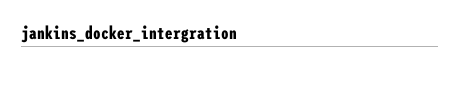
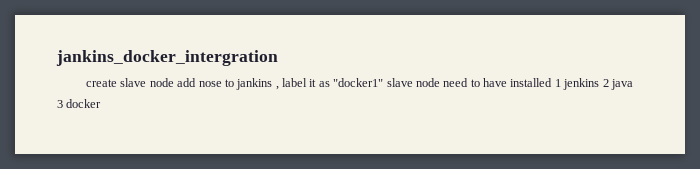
+ create slave node add nose to jankins , label it as "docker1" slave node need to have installed 1 jenkins 2 java 3 docker

